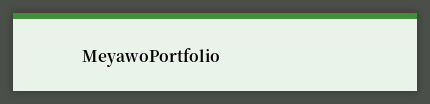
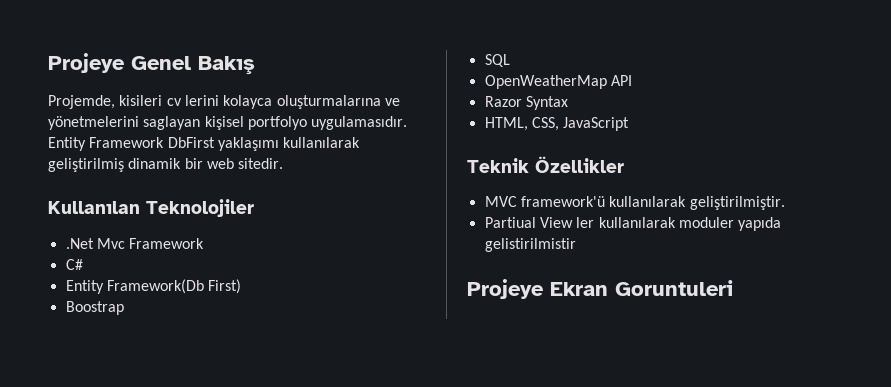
- MeyawoPortfolio
+ Projeye Genel Bakış
+ Projemde, kisileri cv lerini kolayca oluşturmalarına ve yönetmelerini saglayan kişisel portfolyo uygulamasıdır. Entity Framework DbFirst yaklaşımı kullanılarak geliştirilmiş dinamik bir web sitedir.
+ Kullanılan Teknolojiler
+ .Net Mvc Framework
+ C#
+ Entity Framework(Db First)
+ Boostrap
+ SQL
+ OpenWeatherMap API
+ Razor Syntax
+ HTML, CSS, JavaScript
+ Teknik Özellikler
+ MVC framework'ü kullanılarak geliştirilmiştir.
+ Partiual View ler kullanılarak moduler yapıda gelistirilmistir
+ Projeye Ekran Goruntuleri

